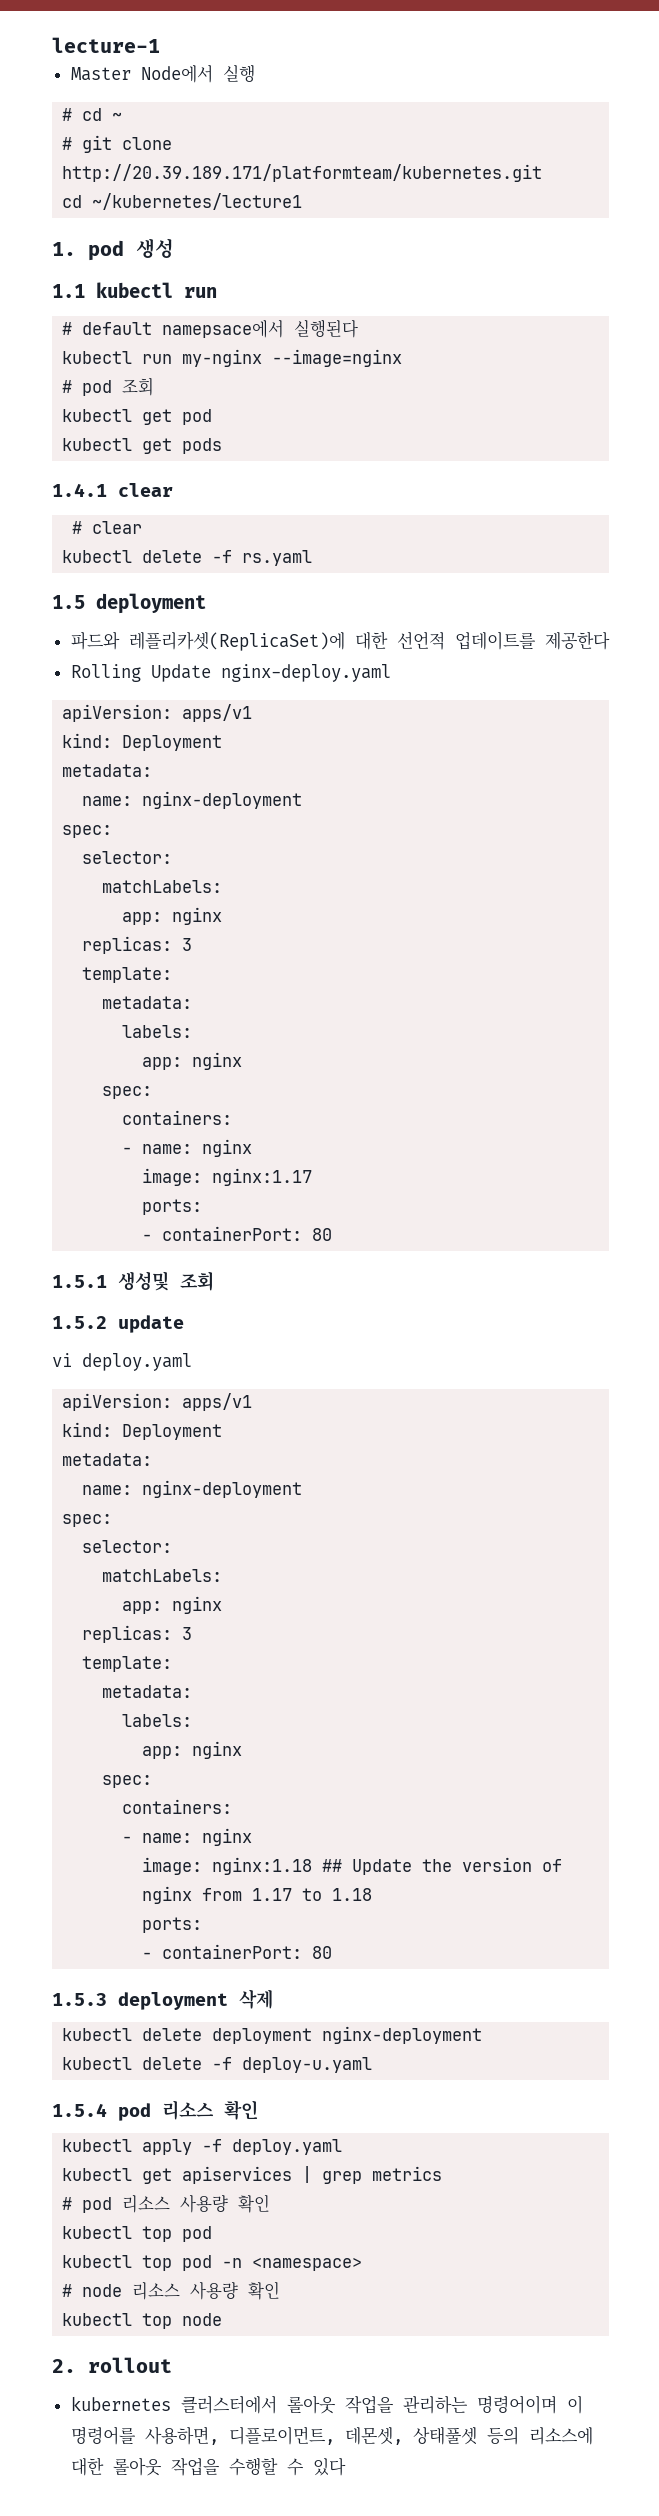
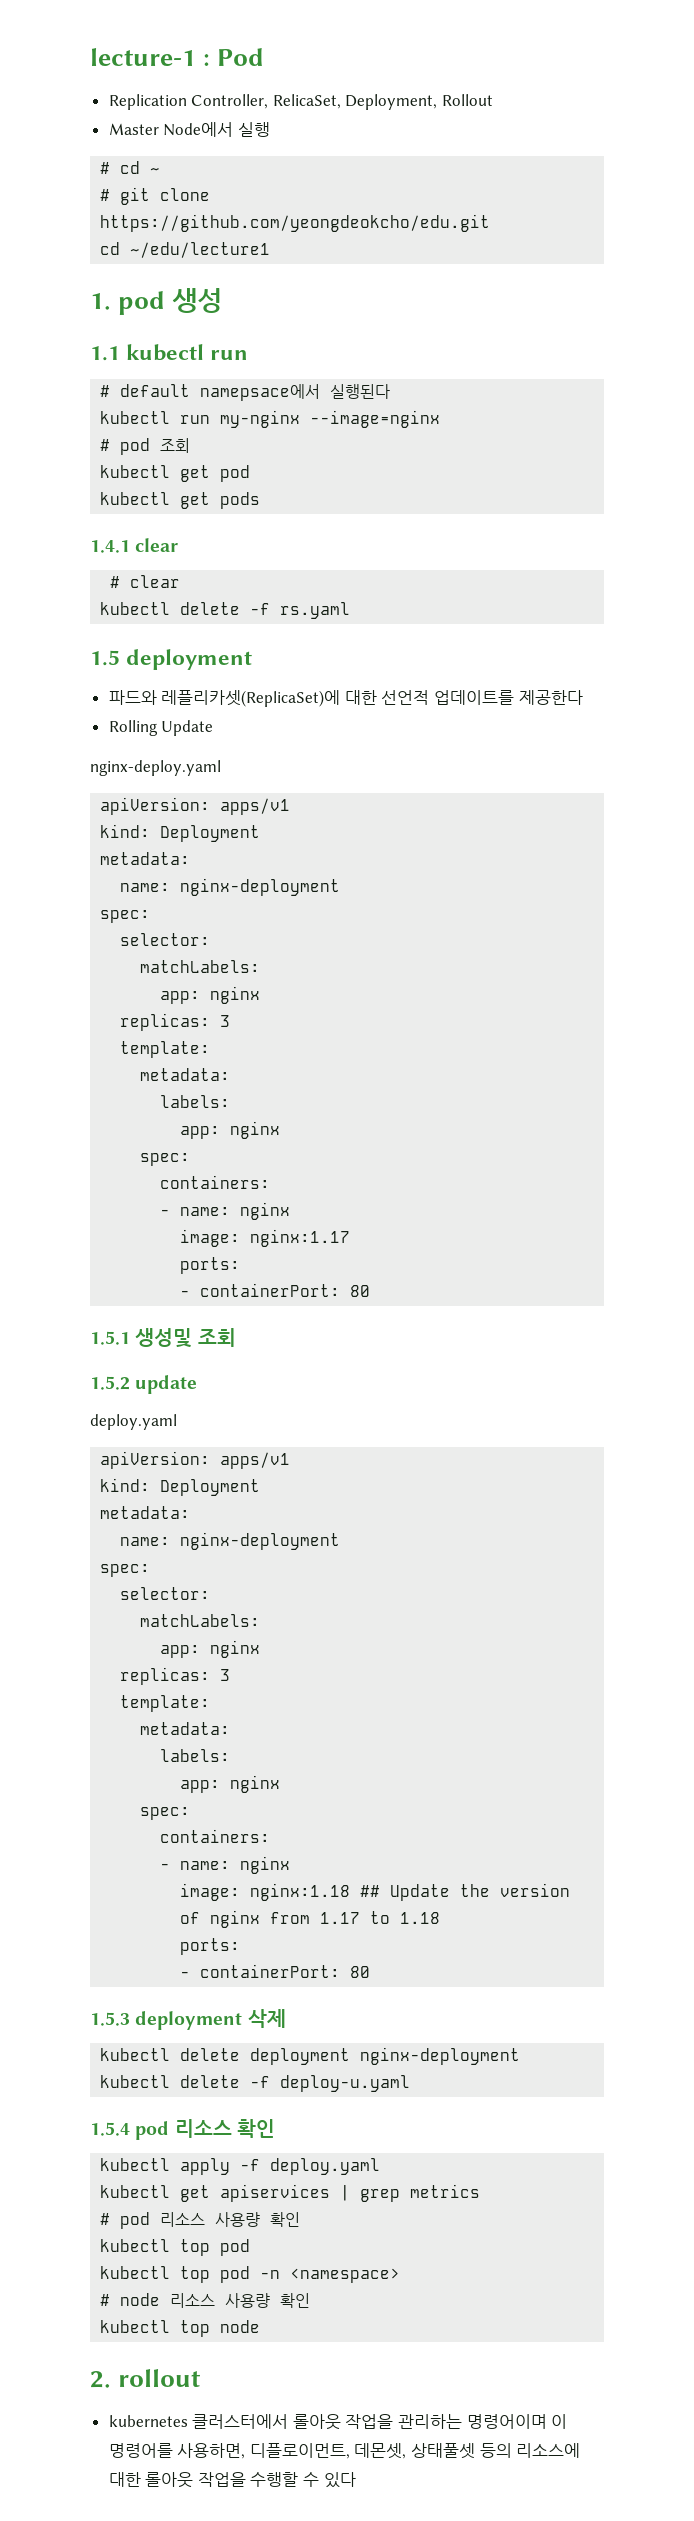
- lecture-1
+ lecture-1 : Pod
+ Replication Controller, RelicaSet, Deployment, Rollout
- # git clone http://20.39.189.171/platformteam/kubernetes.git
- cd ~/kubernetes/lecture1
+ # git clone https://github.com/yeongdeokcho/edu.git
+ cd ~/edu/lecture1
- Rolling Update nginx-deploy.yaml
+ Rolling Update
+ nginx-deploy.yaml
  1.5.2 update
- vi deploy.yaml
+ deploy.yaml

